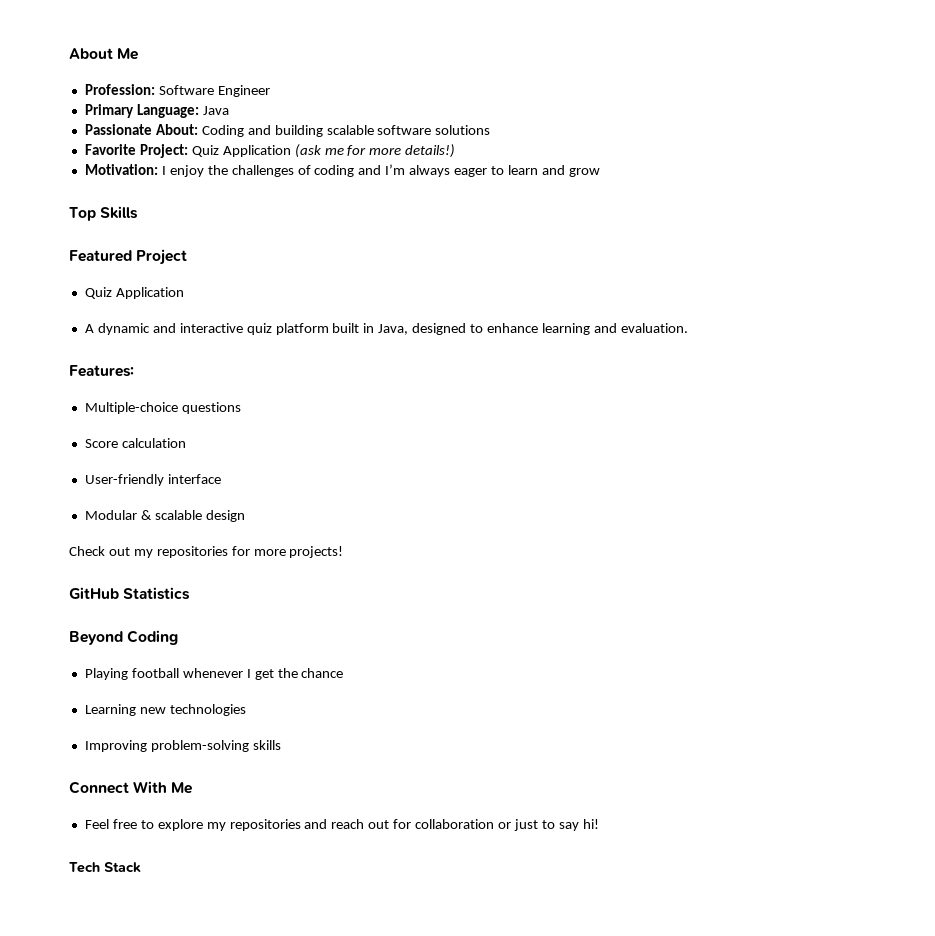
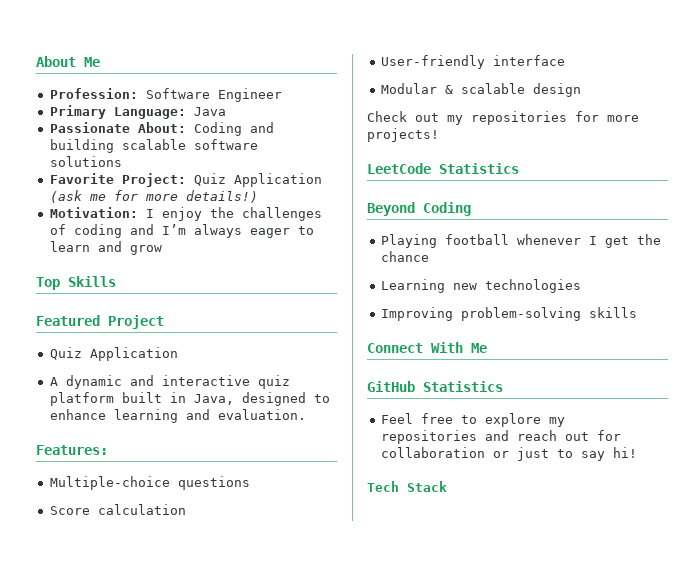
- GitHub Statistics
+ LeetCode Statistics
+ GitHub Statistics

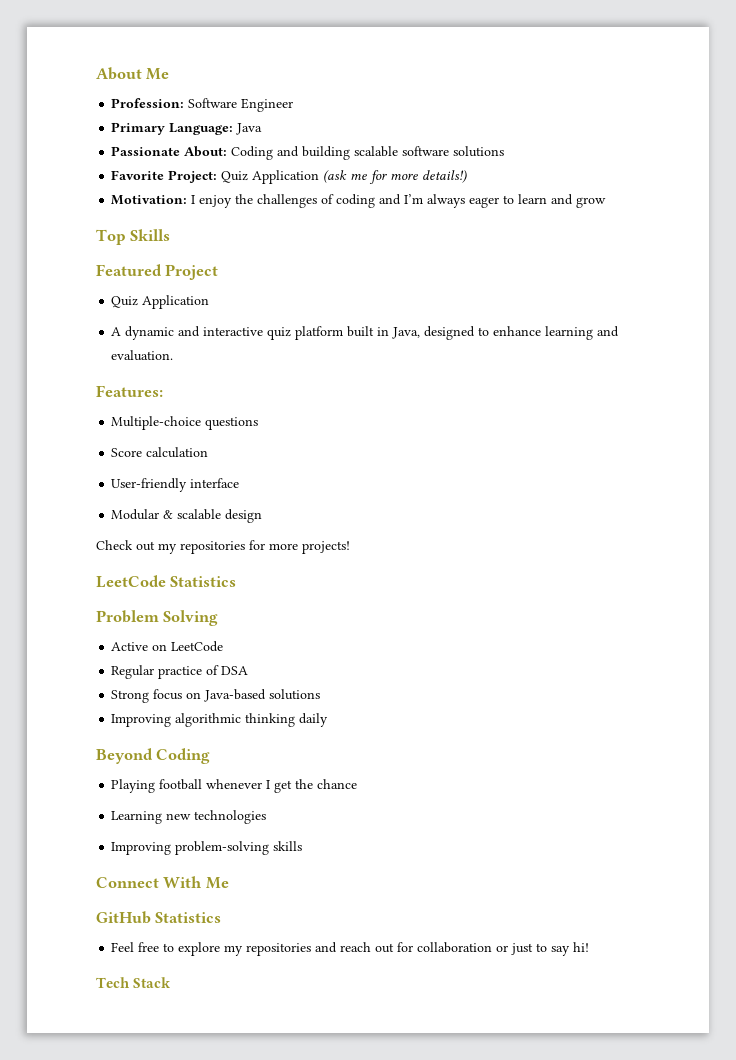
+ Problem Solving
+ Active on LeetCode
+ Regular practice of DSA
+ Strong focus on Java-based solutions
+ Improving algorithmic thinking daily

